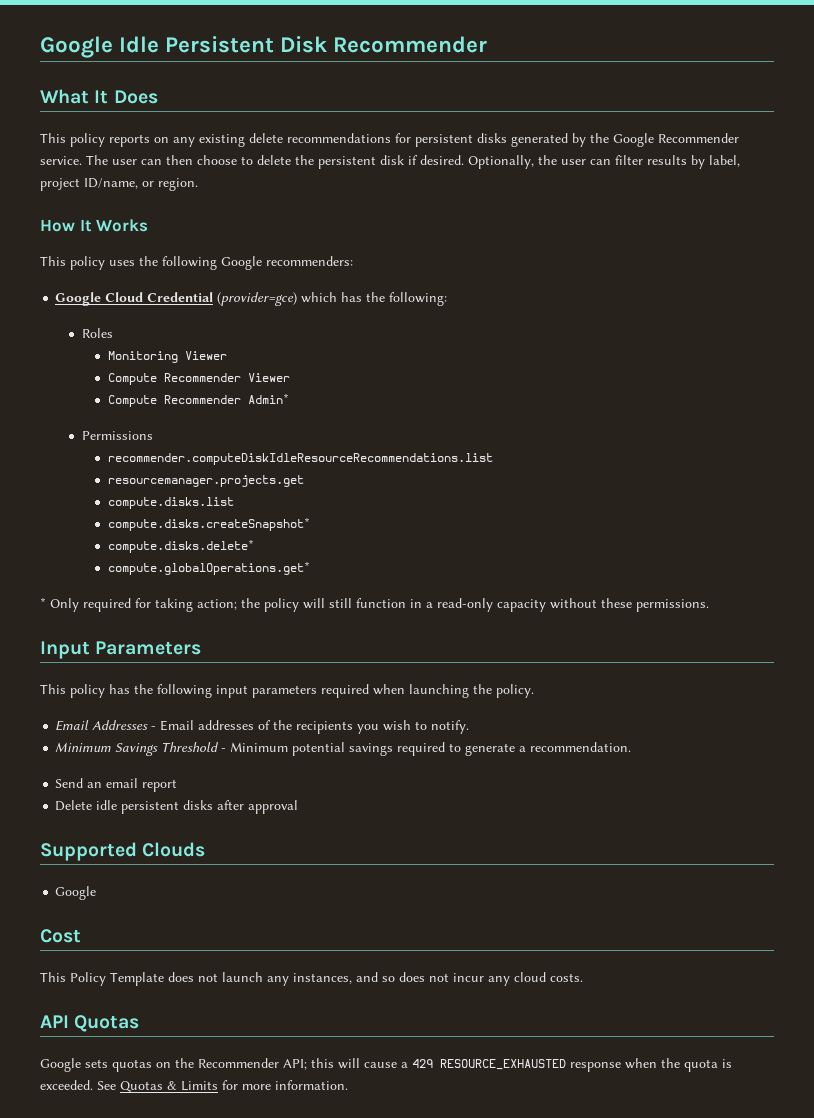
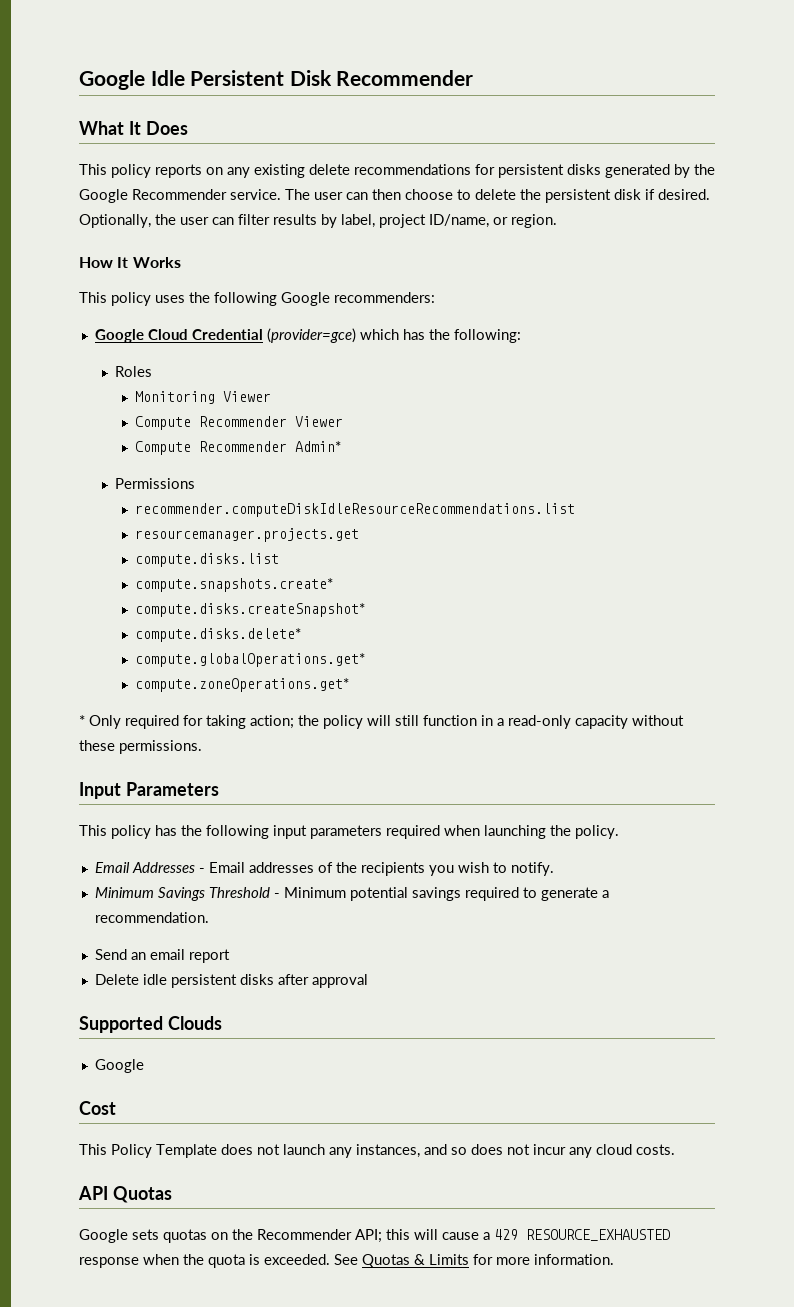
+ compute.snapshots.create*
+ compute.zoneOperations.get*

